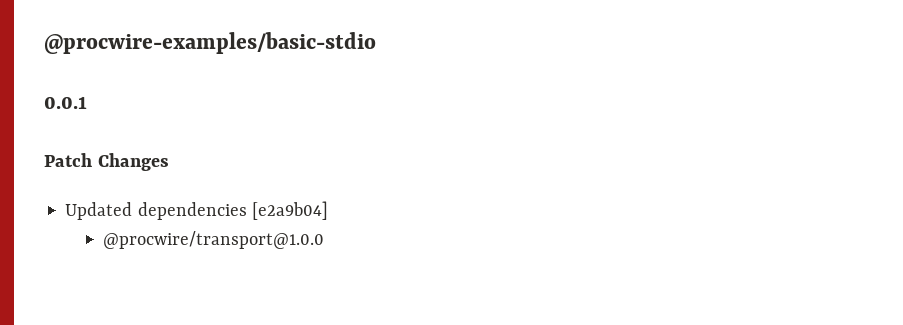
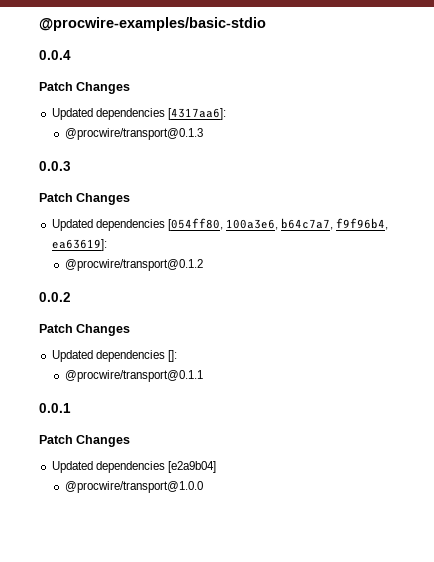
+ 0.0.4
+ Patch Changes
+ Updated dependencies [4317aa6]:
+ @procwire/transport@0.1.3
+ 0.0.3
+ Patch Changes
+ Updated dependencies [054ff80, 100a3e6, b64c7a7, f9f96b4, ea63619]:
+ @procwire/transport@0.1.2
+ 0.0.2
+ Patch Changes
+ Updated dependencies []:
+ @procwire/transport@0.1.1

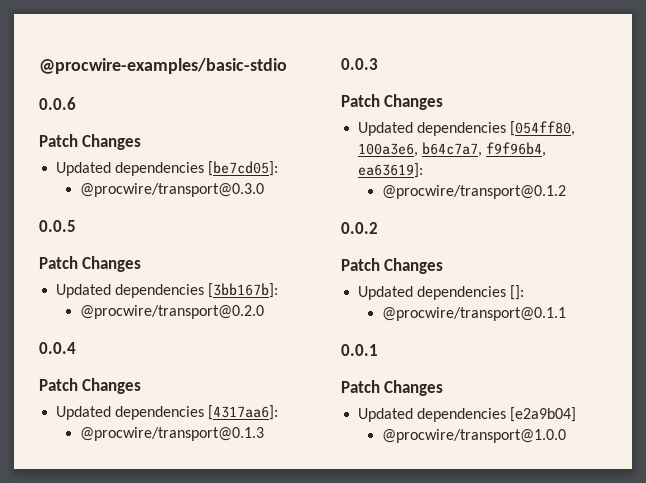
+ 0.0.6
+ Patch Changes
+ Updated dependencies [be7cd05]:
+ @procwire/transport@0.3.0
+ 0.0.5
+ Patch Changes
+ Updated dependencies [3bb167b]:
+ @procwire/transport@0.2.0

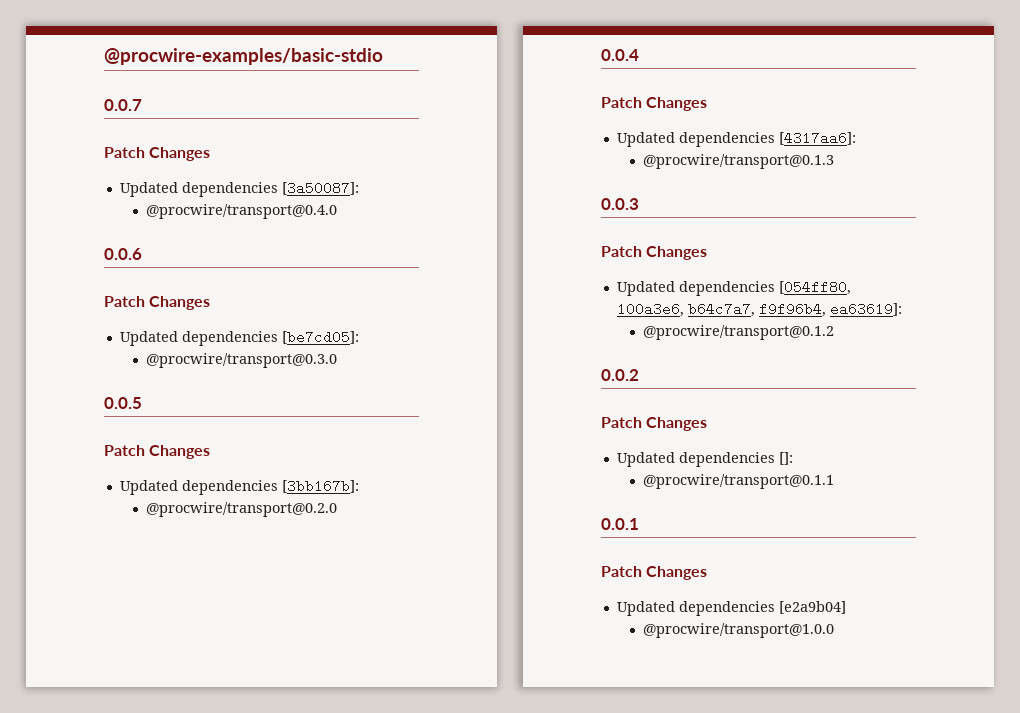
+ 0.0.7
+ Patch Changes
+ Updated dependencies [3a50087]:
+ @procwire/transport@0.4.0

